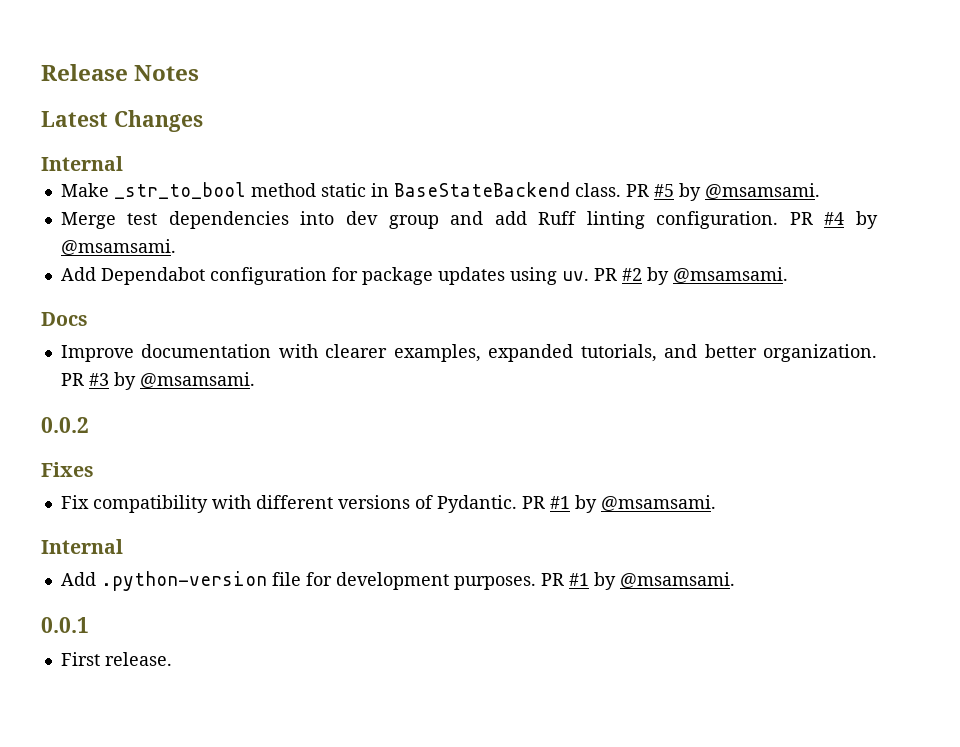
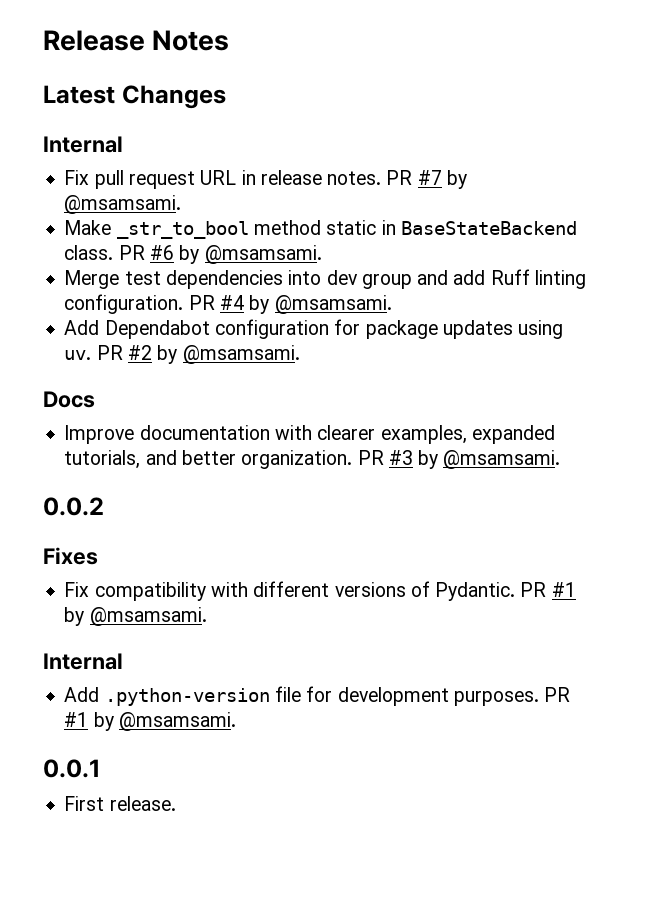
+ Fix pull request URL in release notes. PR #7 by @msamsami.
- PR #5 by @msamsami.
+ PR #6 by @msamsami.

